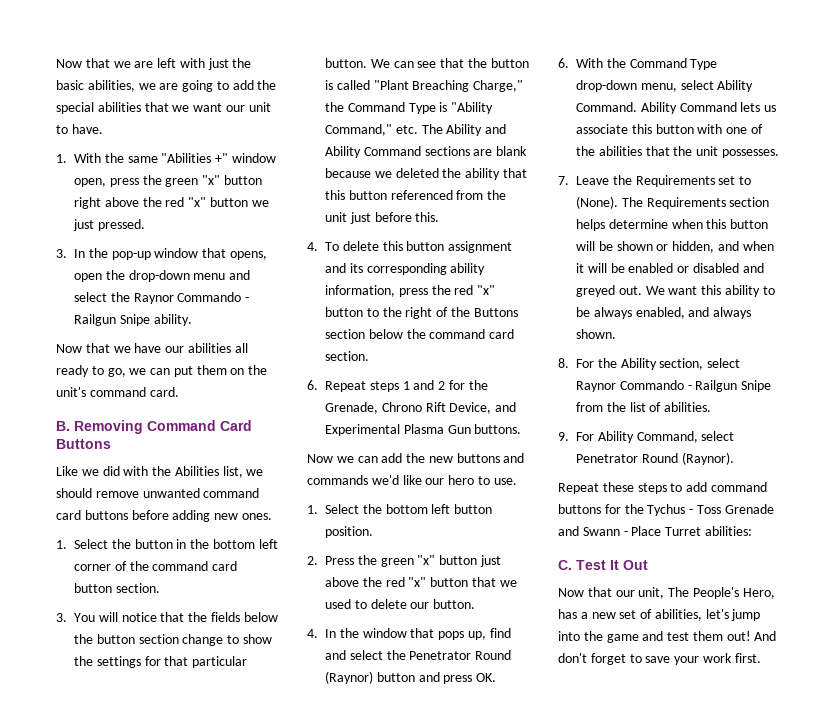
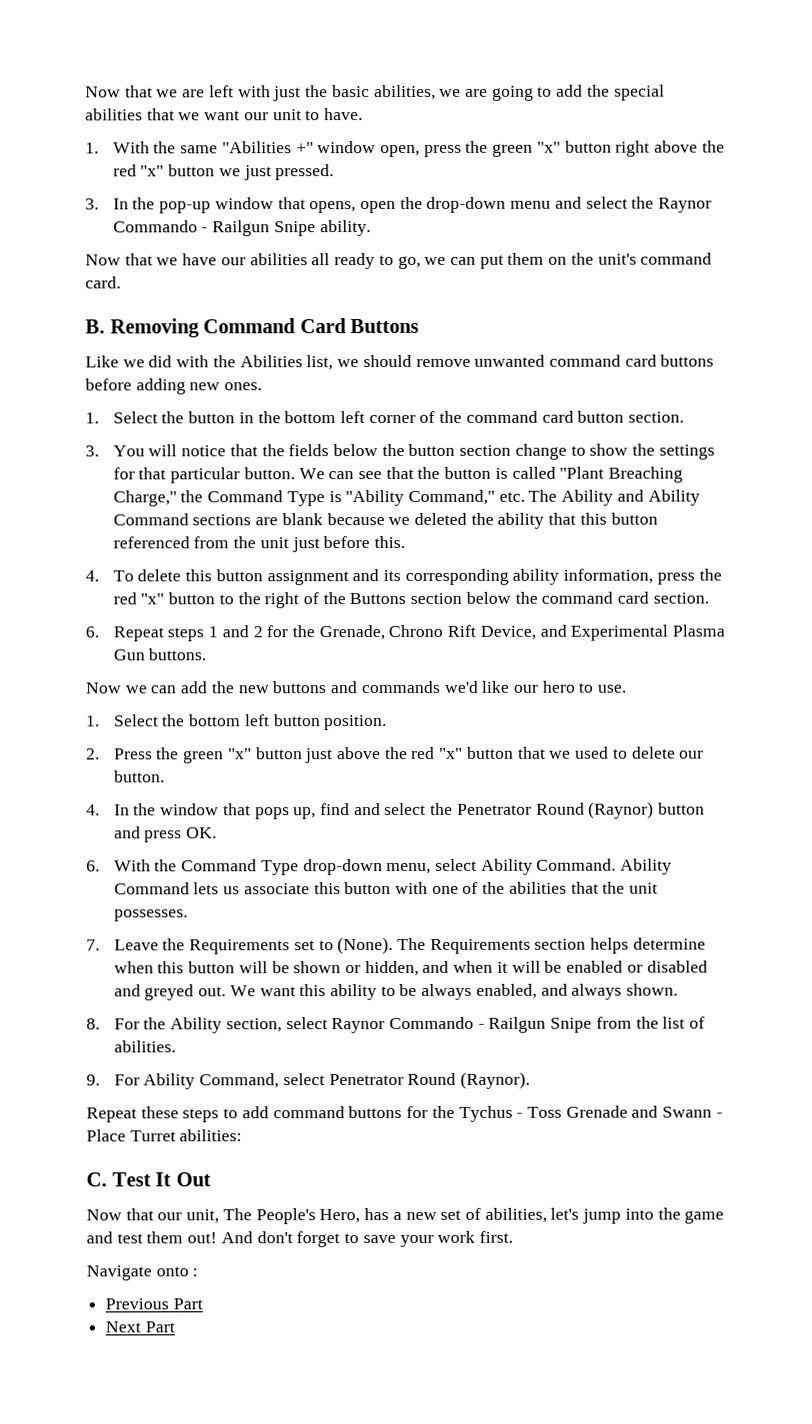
+ Navigate onto :
+ Previous Part
+ Next Part

